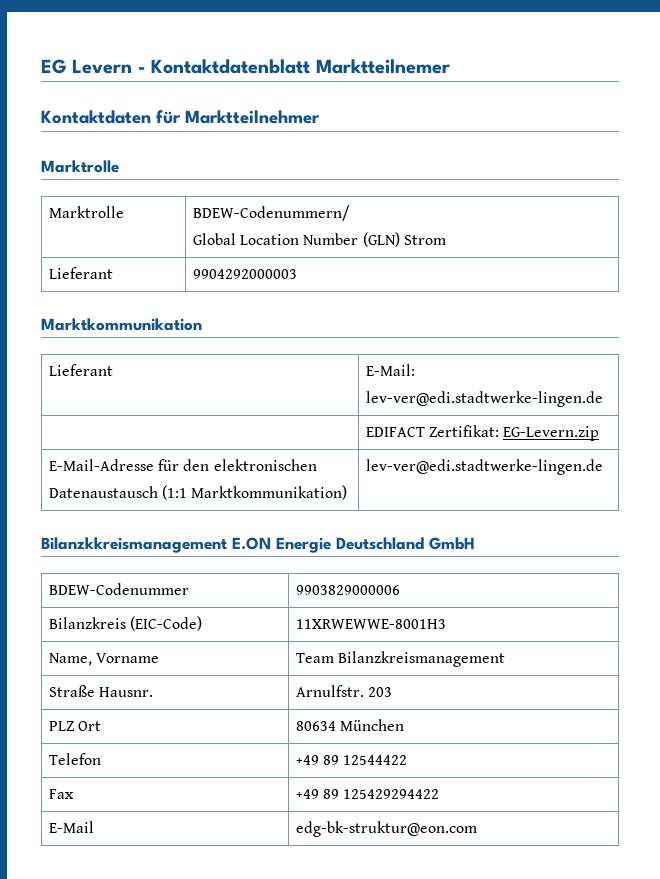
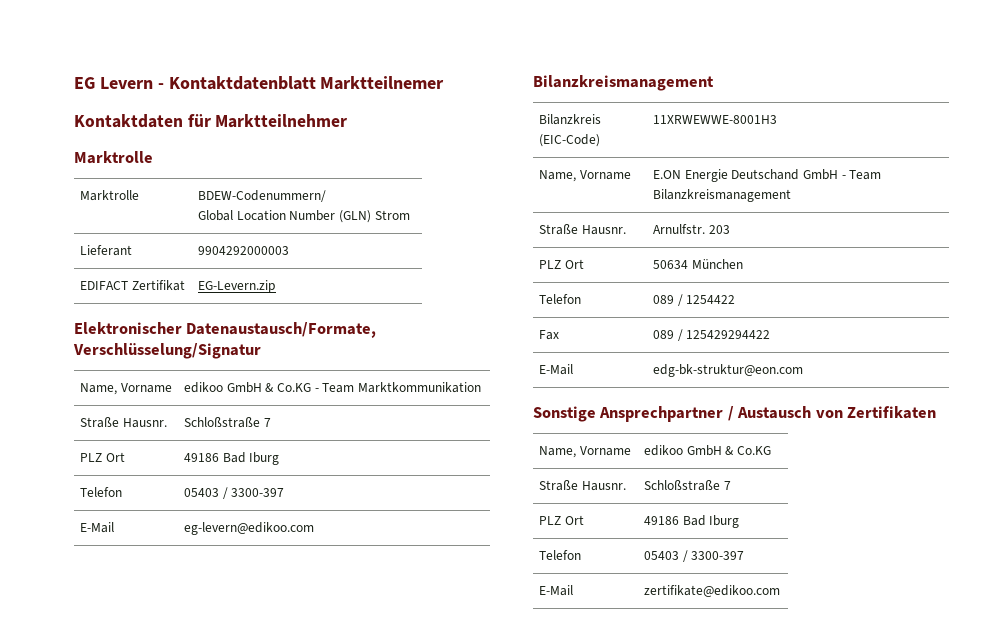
- Marktkommunikation
- Lieferant | E-Mail: lev-ver@edi.stadtwerke-lingen.de
- | EDIFACT Zertifikat: EG-Levern.zip
- E-Mail-Adresse für den elektronischen Datenaustausch (1:1 Marktkommunikation) | lev-ver@edi.stadtwerke-lingen.de
- Bilanzkkreismanagement E.ON Energie Deutschland GmbH
- BDEW-Codenummer | 9903829000006
+ EDIFACT Zertifikat | EG-Levern.zip
+ Elektronischer Datenaustausch/Formate, Verschlüsselung/Signatur
+ Name, Vorname | edikoo GmbH & Co.KG - Team Marktkommunikation
+ Straße Hausnr. | Schloßstraße 7
+ PLZ Ort | 49186 Bad Iburg
+ Telefon | 05403 / 3300-397
+ E-Mail | eg-levern@edikoo.com
+ Bilanzkreismanagement
- Name, Vorname | Team Bilanzkreismanagement
+ Name, Vorname | E.ON Energie Deutschand GmbH - Team Bilanzkreismanagement
- PLZ Ort | 80634 München
+ PLZ Ort | 50634 München
- Telefon | +49 89 12544422
+ Telefon | 089 / 1254422
- Fax | +49 89 125429294422
+ Fax | 089 / 125429294422
+ Sonstige Ansprechpartner / Austausch von Zertifikaten
+ Name, Vorname | edikoo GmbH & Co.KG
+ Straße Hausnr. | Schloßstraße 7
+ PLZ Ort | 49186 Bad Iburg
+ Telefon | 05403 / 3300-397
+ E-Mail | zertifikate@edikoo.com

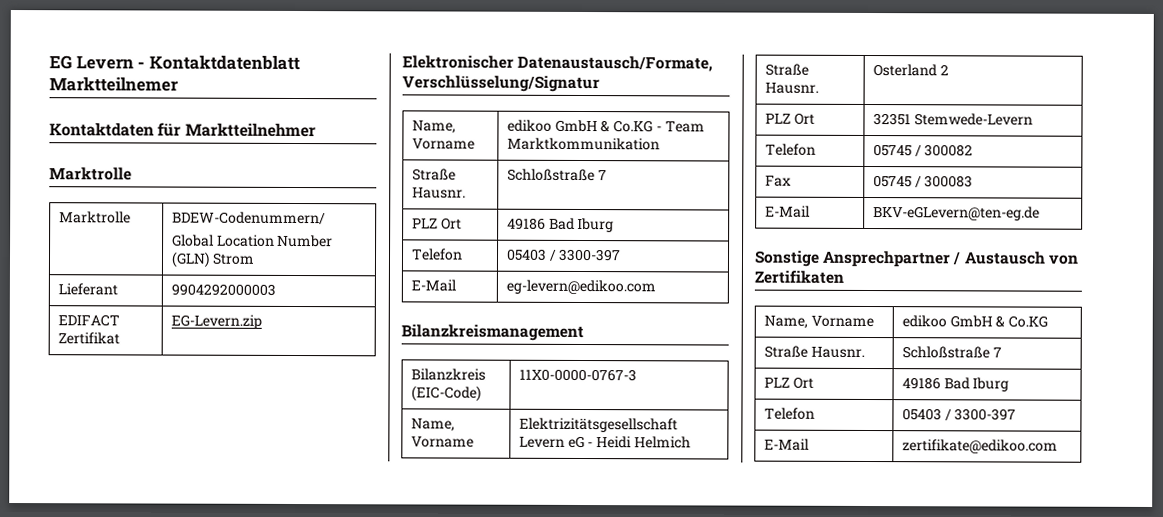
- Bilanzkreis (EIC-Code) | 11XRWEWWE-8001H3
- Name, Vorname | E.ON Energie Deutschand GmbH - Team Bilanzkreismanagement
- Straße Hausnr. | Arnulfstr. 203
- PLZ Ort | 50634 München
- Telefon | 089 / 1254422
- Fax | 089 / 125429294422
- E-Mail | edg-bk-struktur@eon.com
+ Bilanzkreis (EIC-Code) | 11X0-0000-0767-3
+ Name, Vorname | Elektrizitätsgesellschaft Levern eG - Heidi Helmich
+ Straße Hausnr. | Osterland 2
+ PLZ Ort | 32351 Stemwede-Levern
+ Telefon | 05745 / 300082
+ Fax | 05745 / 300083
+ E-Mail | BKV-eGLevern@ten-eg.de

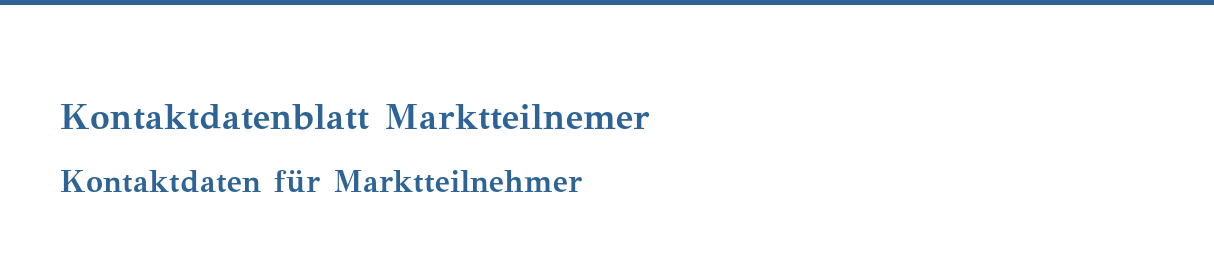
- EG Levern - Kontaktdatenblatt Marktteilnemer
+ Kontaktdatenblatt Marktteilnemer
  Kontaktdaten für Marktteilnehmer
- Marktrolle
- Marktrolle | BDEW-Codenummern/
- Global Location Number (GLN) Strom
- Lieferant | 9904292000003
- EDIFACT Zertifikat | EG-Levern.zip
- Elektronischer Datenaustausch/Formate, Verschlüsselung/Signatur
- Name, Vorname | edikoo GmbH & Co.KG - Team Marktkommunikation
- Straße Hausnr. | Schloßstraße 7
- PLZ Ort | 49186 Bad Iburg
- Telefon | 05403 / 3300-397
- E-Mail | eg-levern@edikoo.com
- Bilanzkreismanagement
- Bilanzkreis (EIC-Code) | 11X0-0000-0767-3
- Name, Vorname | Elektrizitätsgesellschaft Levern eG - Heidi Helmich
- Straße Hausnr. | Osterland 2
- PLZ Ort | 32351 Stemwede-Levern
- Telefon | 05745 / 300082
- Fax | 05745 / 300083
- E-Mail | BKV-eGLevern@ten-eg.de
- Sonstige Ansprechpartner / Austausch von Zertifikaten
- Name, Vorname | edikoo GmbH & Co.KG
- Straße Hausnr. | Schloßstraße 7
- PLZ Ort | 49186 Bad Iburg
- Telefon | 05403 / 3300-397
- E-Mail | zertifikate@edikoo.com

